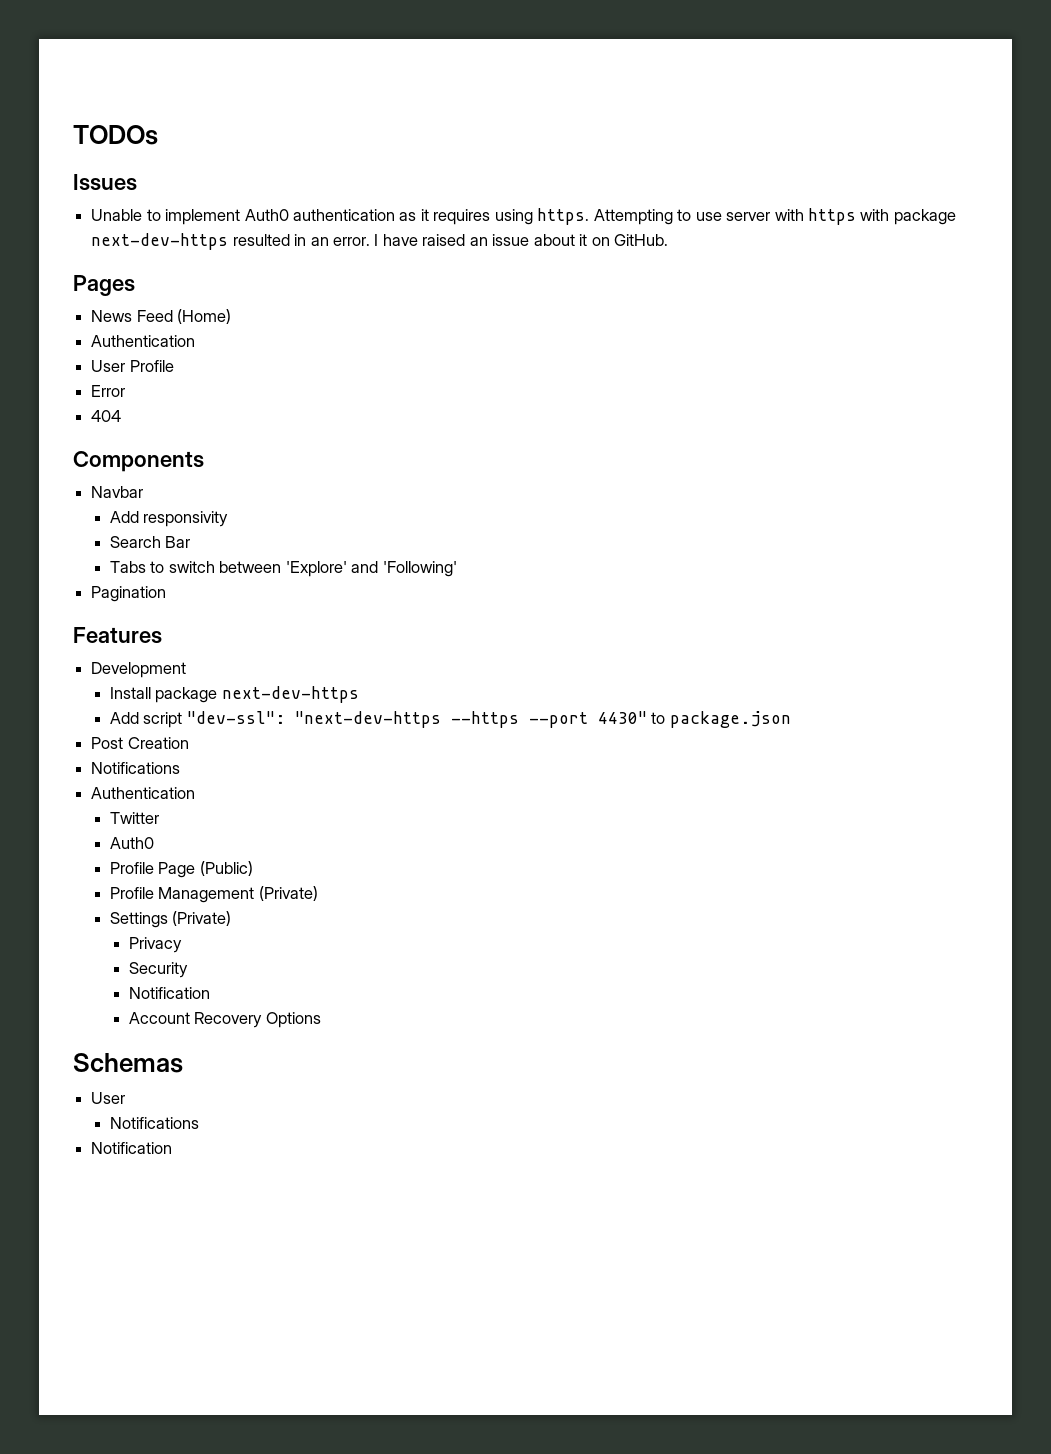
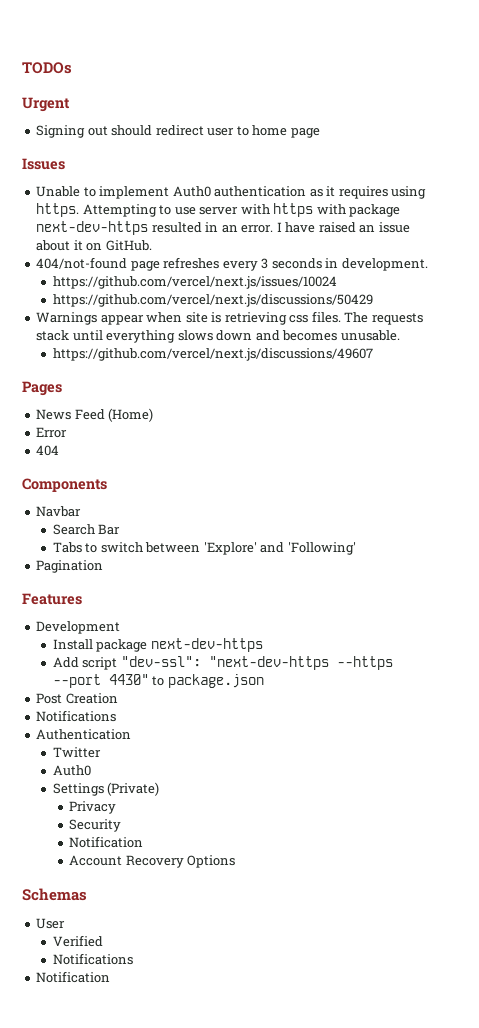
+ Urgent
+ Signing out should redirect user to home page
+ 404/not-found page refreshes every 3 seconds in development.
+ https://github.com/vercel/next.js/issues/10024
+ https://github.com/vercel/next.js/discussions/50429
+ Warnings appear when site is retrieving css files. The requests stack until everything slows down and becomes unusable.
+ https://github.com/vercel/next.js/discussions/49607
  News Feed (Home)
- Authentication
- User Profile
- Add responsivity
- Profile Page (Public)
- Profile Management (Private)
+ Verified

